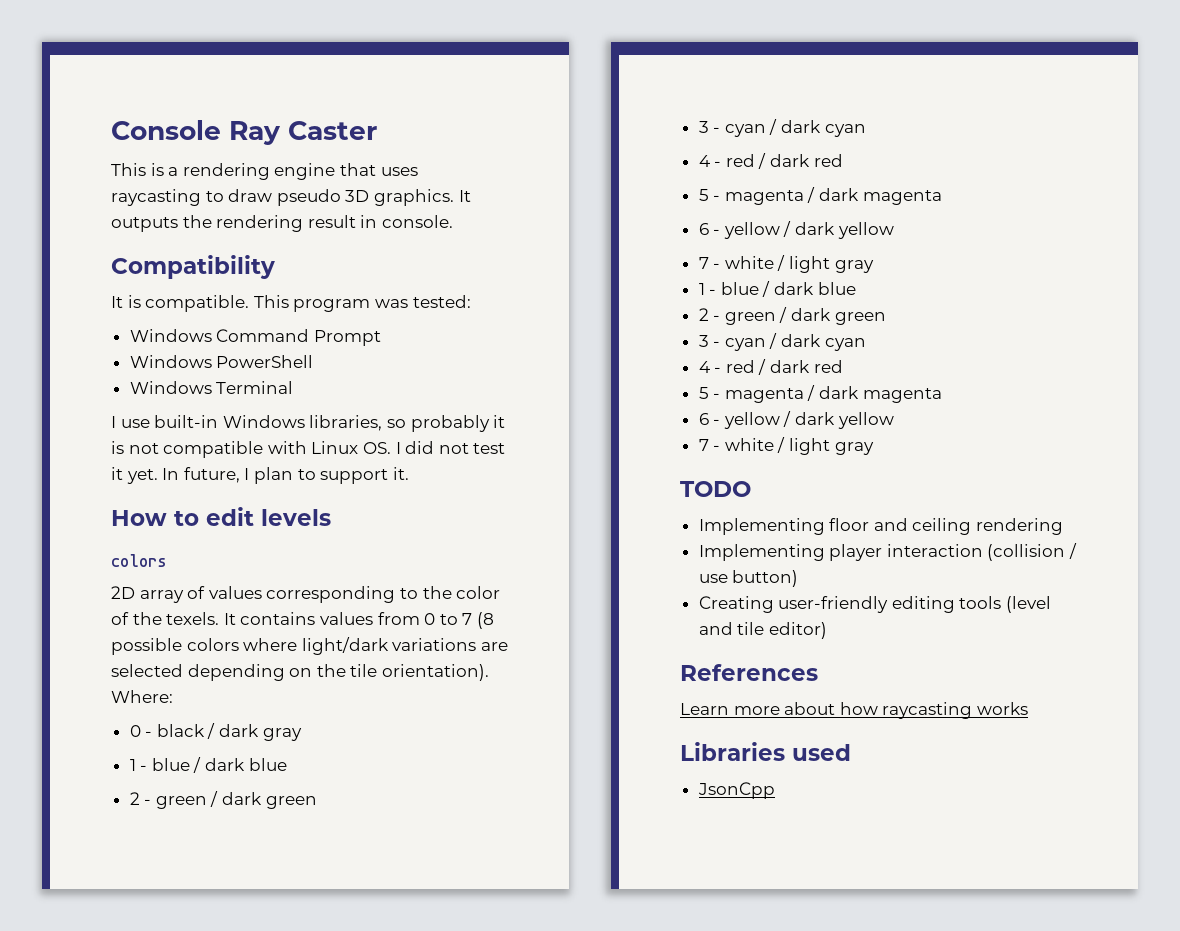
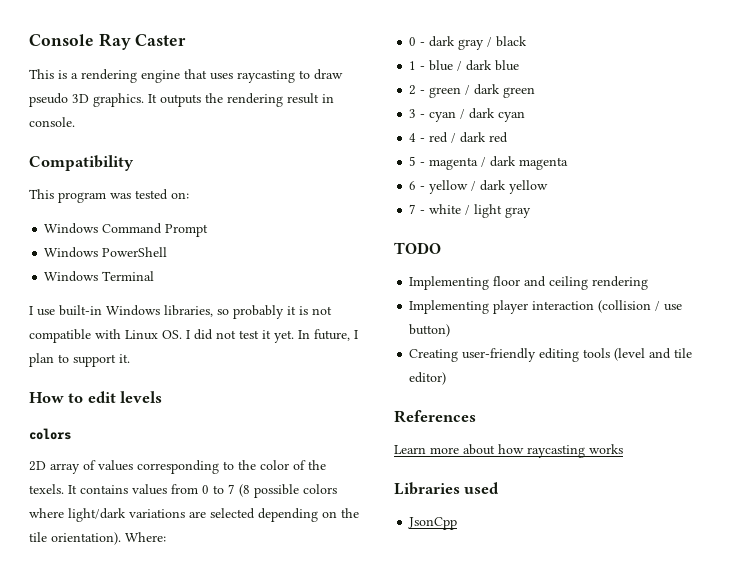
- It is compatible. This program was tested:
+ This program was tested on:
- 0 - black / dark gray
- 1 - blue / dark blue
- 2 - green / dark green
- 3 - cyan / dark cyan
- 4 - red / dark red
- 5 - magenta / dark magenta
- 6 - yellow / dark yellow
- 7 - white / light gray
+ 0 - dark gray / black

